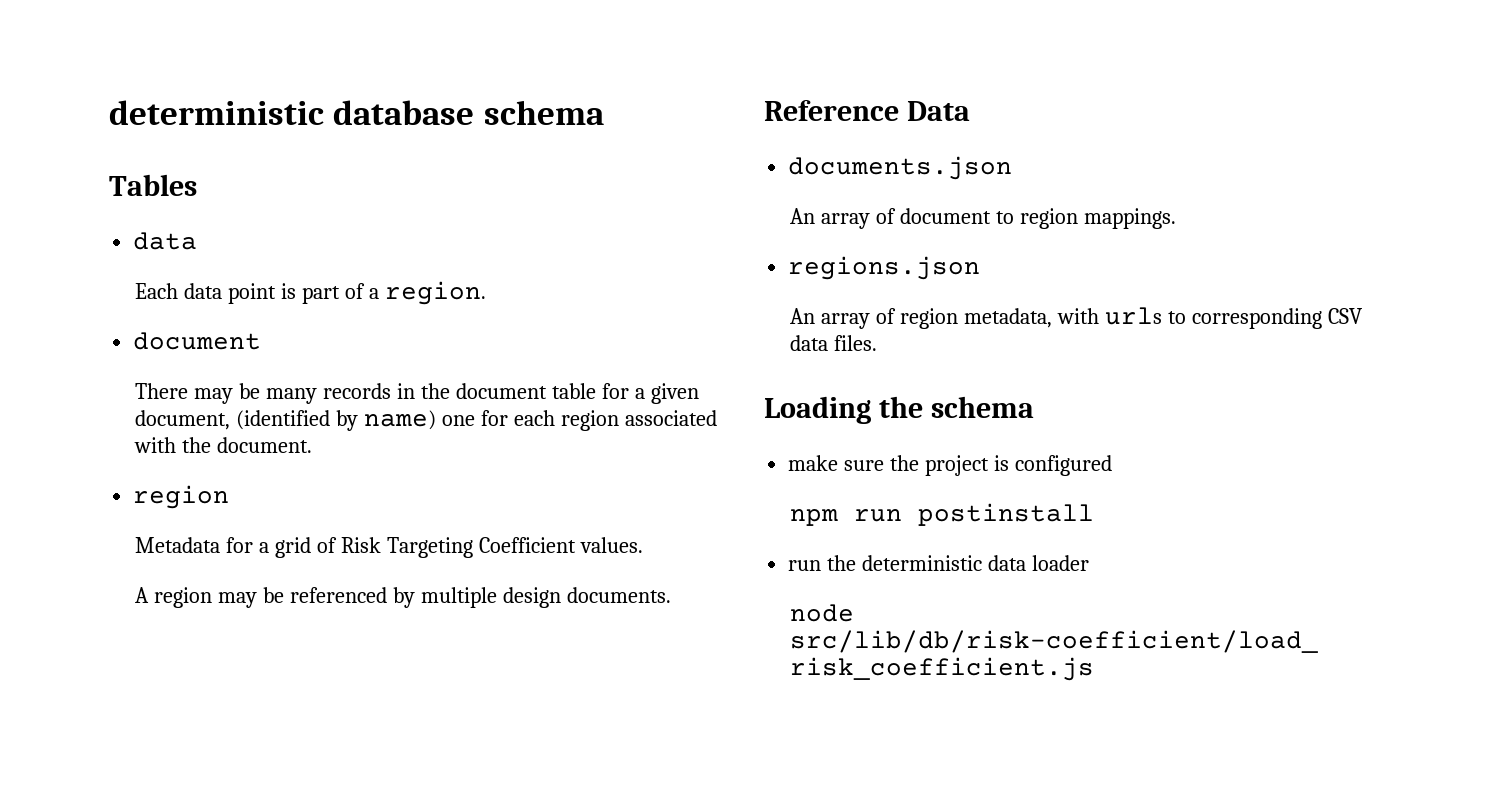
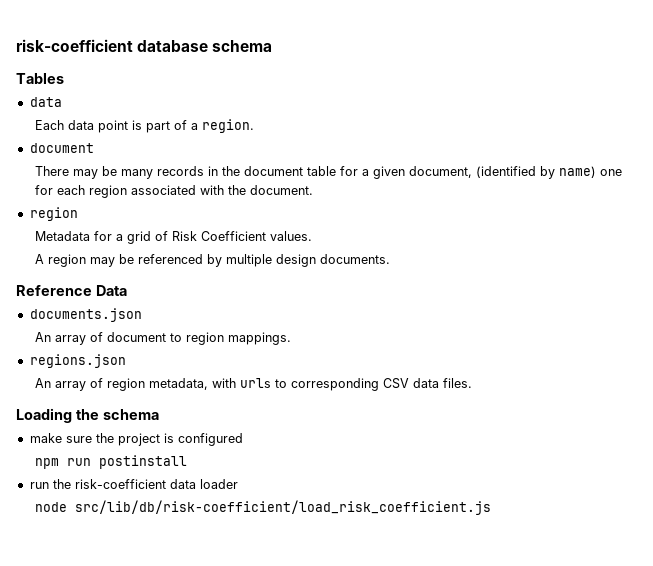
- deterministic database schema
+ risk-coefficient database schema
- Metadata for a grid of Risk Targeting Coefficient values.
+ Metadata for a grid of Risk Coefficient values.
- run the deterministic data loader
+ run the risk-coefficient data loader

